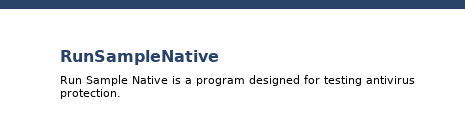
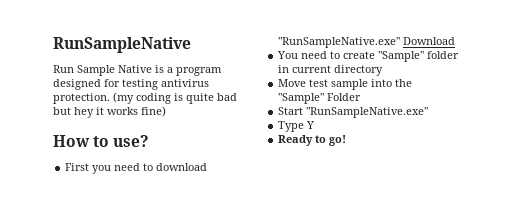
+ (my coding is quite bad but hey it works fine)
+ How to use?
+ First you need to download "RunSampleNative.exe" Download
+ You need to create "Sample" folder in current directory
+ Move test sample into the "Sample" Folder
+ Start "RunSampleNative.exe"
+ Type Y
+ Ready to go!

